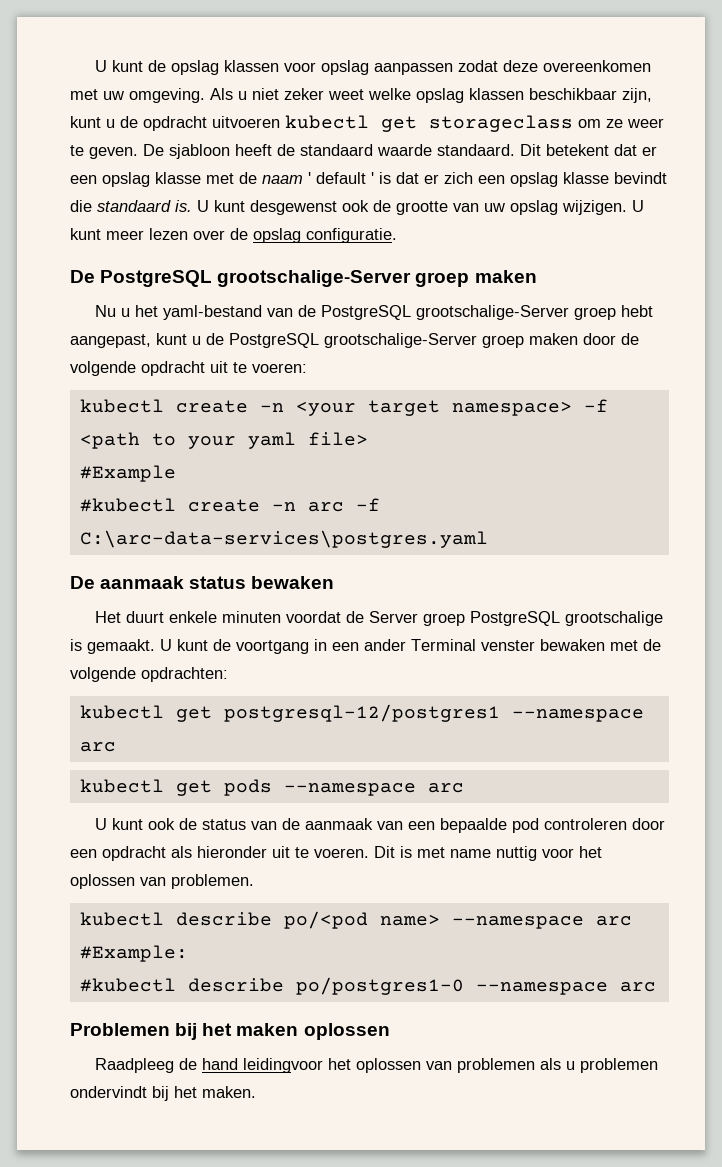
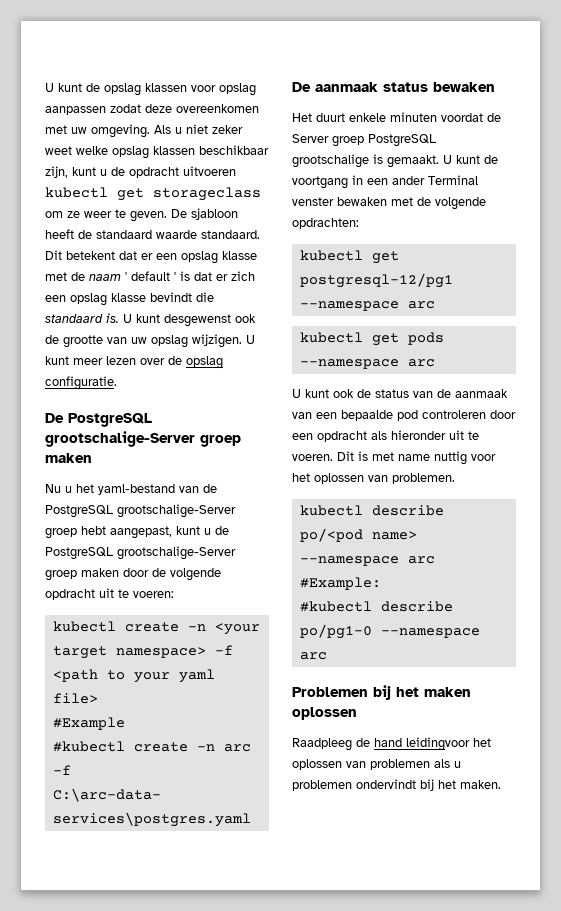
- kubectl get postgresql-12/postgres1 --namespace arc
+ kubectl get postgresql-12/pg1 --namespace arc
- #kubectl describe po/postgres1-0 --namespace arc
+ #kubectl describe po/pg1-0 --namespace arc

